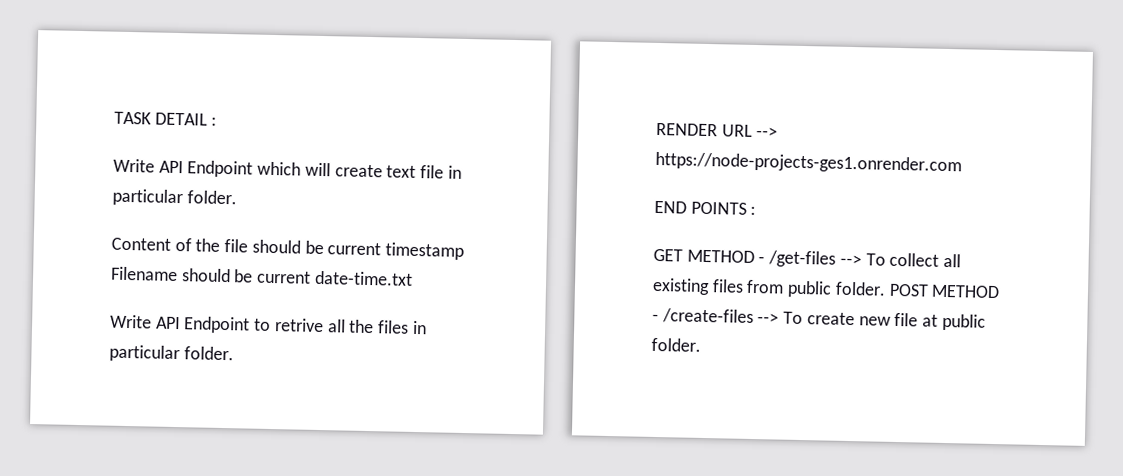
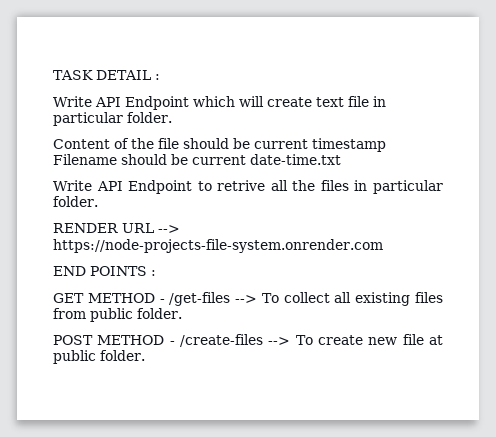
- RENDER URL --> https://node-projects-ges1.onrender.com
+ RENDER URL --> https://node-projects-file-system.onrender.com
- GET METHOD - /get-files --> To collect all existing files from public folder. POST METHOD - /create-files --> To create new file at public folder.
+ GET METHOD - /get-files --> To collect all existing files from public folder.
+ POST METHOD - /create-files --> To create new file at public folder.

